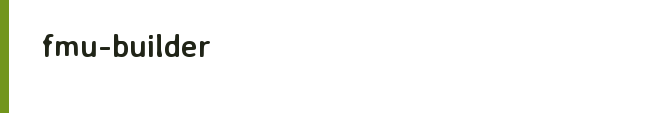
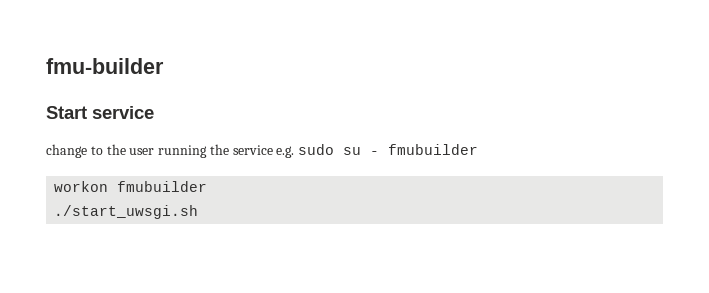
+ Start service
+ change to the user running the service e.g. sudo su - fmubuilder
+ workon fmubuilder
+ ./start_uwsgi.sh

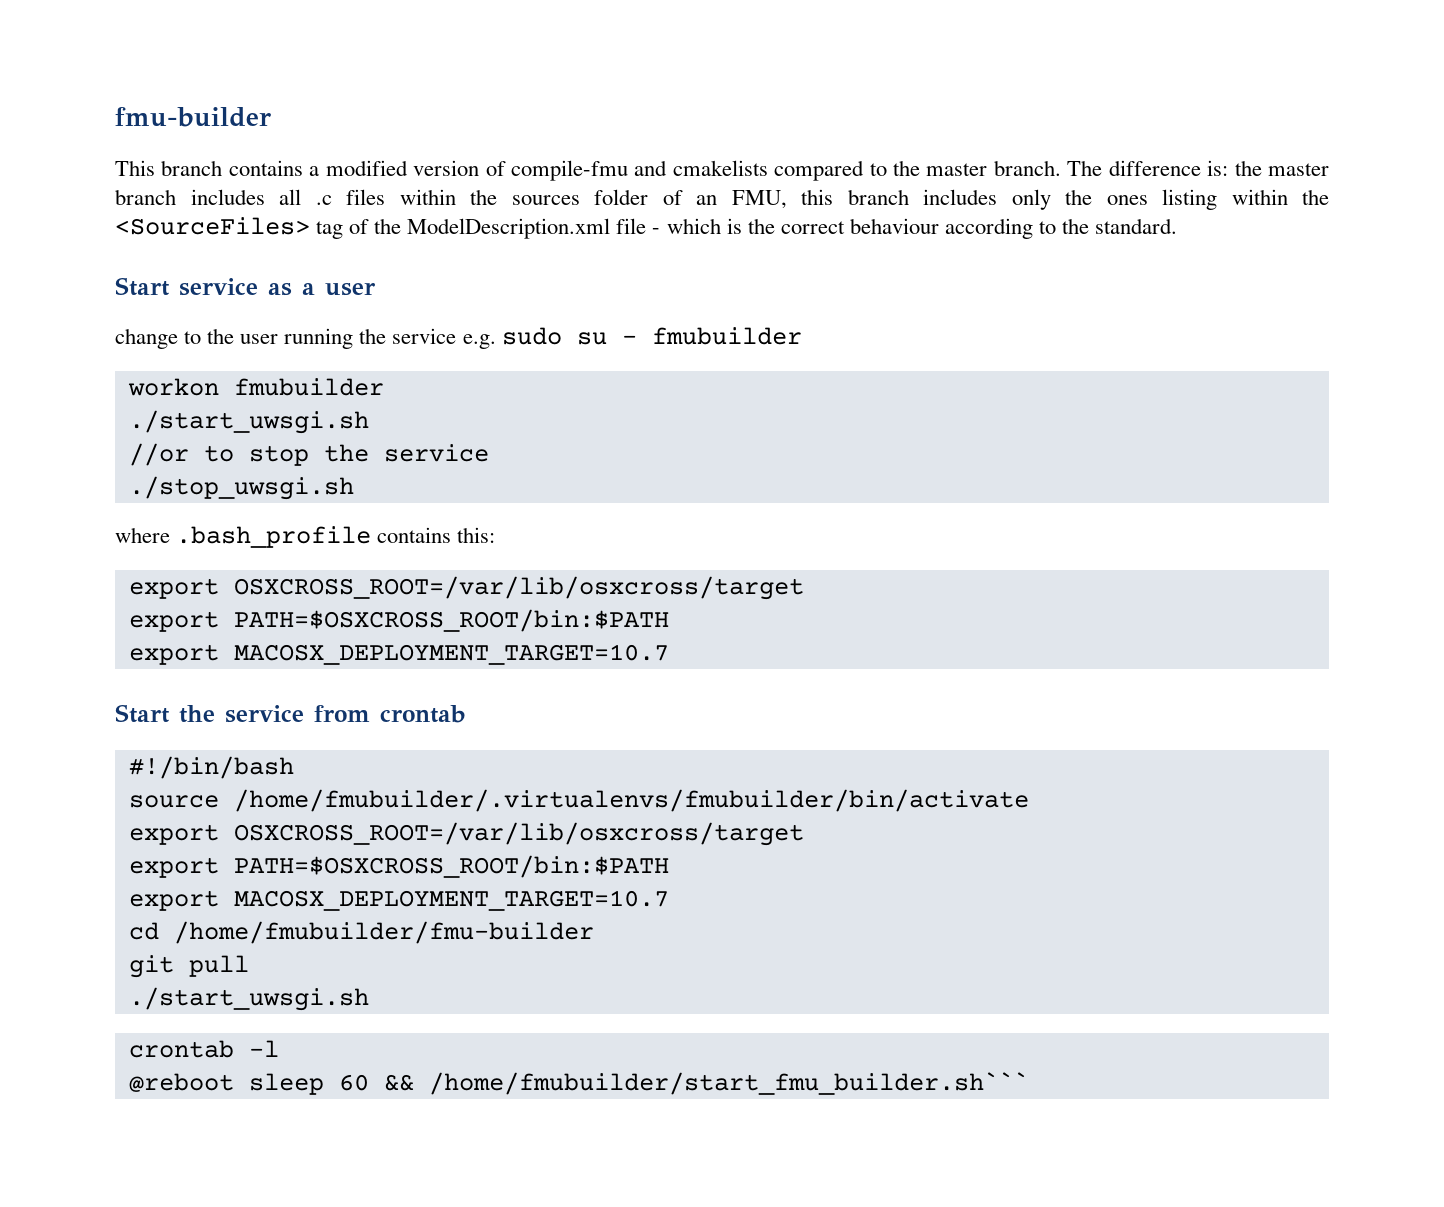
+ This branch contains a modified version of compile-fmu and cmakelists compared to the master branch. The difference is: the master branch includes all .c files within the sources folder of an FMU, this branch includes only the ones listing within the <SourceFiles> tag of the ModelDescription.xml file - which is the correct behaviour according to the standard.
- Start service
+ Start service as a user
+ //or to stop the service
+ ./stop_uwsgi.sh
+ where .bash_profile contains this:
+ export OSXCROSS_ROOT=/var/lib/osxcross/target
+ export PATH=$OSXCROSS_ROOT/bin:$PATH
+ export MACOSX_DEPLOYMENT_TARGET=10.7
+ Start the service from crontab
+ #!/bin/bash
+ source /home/fmubuilder/.virtualenvs/fmubuilder/bin/activate
+ export OSXCROSS_ROOT=/var/lib/osxcross/target
+ export PATH=$OSXCROSS_ROOT/bin:$PATH
+ export MACOSX_DEPLOYMENT_TARGET=10.7
+ cd /home/fmubuilder/fmu-builder
+ git pull
+ ./start_uwsgi.sh
+ crontab -l
+ @reboot sleep 60 && /home/fmubuilder/start_fmu_builder.sh```

